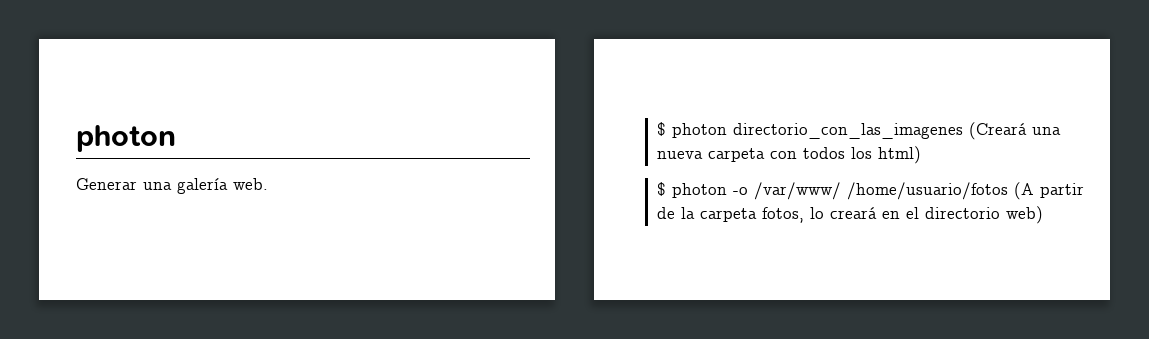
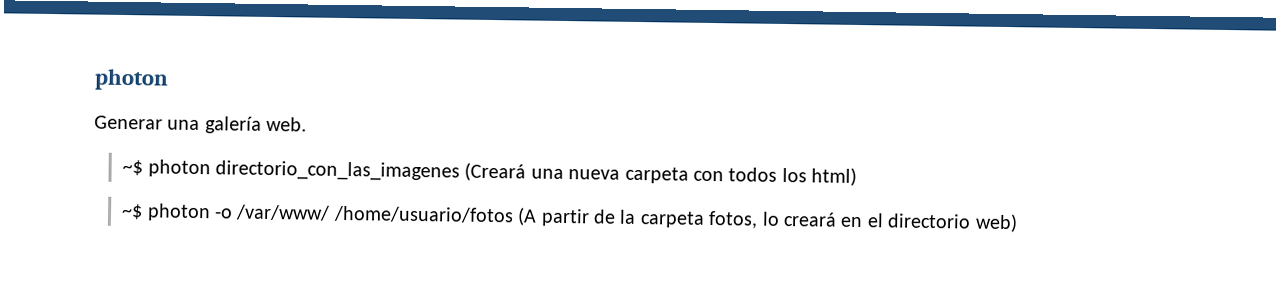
- $ photon directorio_con_las_imagenes (Creará una nueva carpeta con todos los html)
+ ~$ photon directorio_con_las_imagenes (Creará una nueva carpeta con todos los html)
- $ photon -o /var/www/ /home/usuario/fotos (A partir de la carpeta fotos, lo creará en el directorio web)
+ ~$ photon -o /var/www/ /home/usuario/fotos (A partir de la carpeta fotos, lo creará en el directorio web)

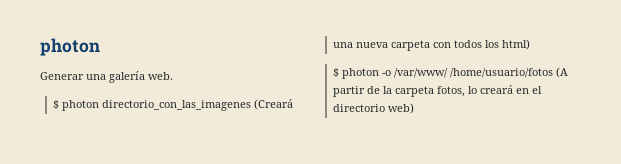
- ~$ photon directorio_con_las_imagenes (Creará una nueva carpeta con todos los html)
+ $ photon directorio_con_las_imagenes (Creará una nueva carpeta con todos los html)
- ~$ photon -o /var/www/ /home/usuario/fotos (A partir de la carpeta fotos, lo creará en el directorio web)
+ $ photon -o /var/www/ /home/usuario/fotos (A partir de la carpeta fotos, lo creará en el directorio web)

